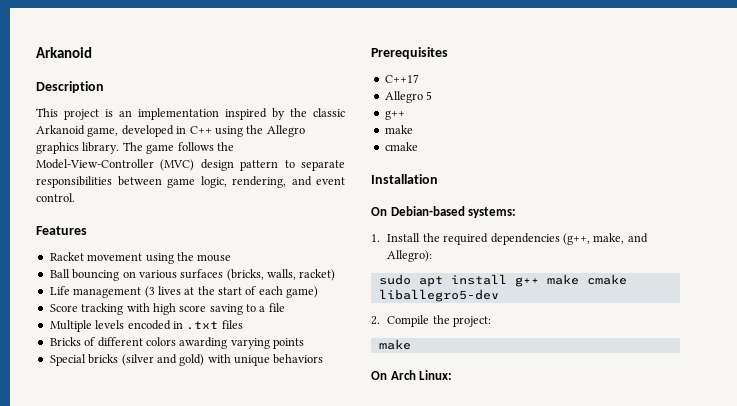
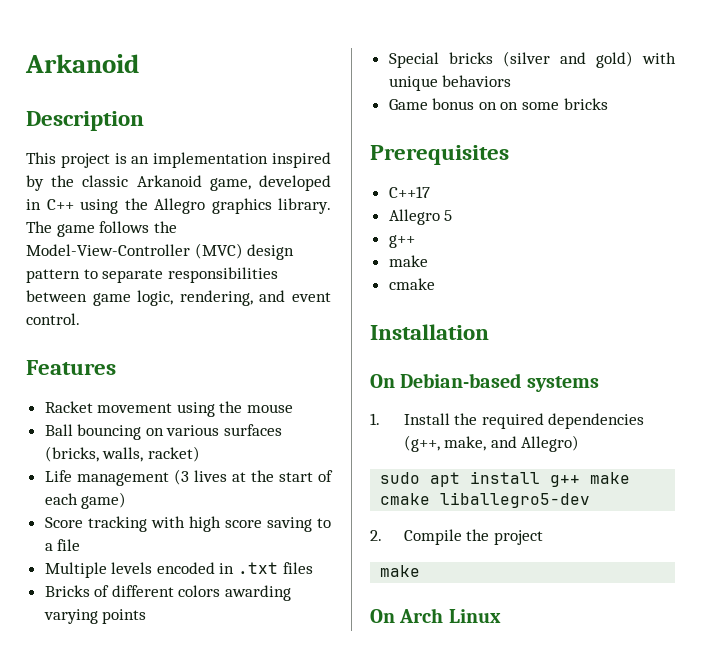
+ Game bonus on on some bricks
- On Debian-based systems:
+ On Debian-based systems
- 1. Install the required dependencies (g++, make, and Allegro):
+ 1. Install the required dependencies (g++, make, and Allegro)
- 2. Compile the project:
+ 2. Compile the project
- On Arch Linux:
+ On Arch Linux

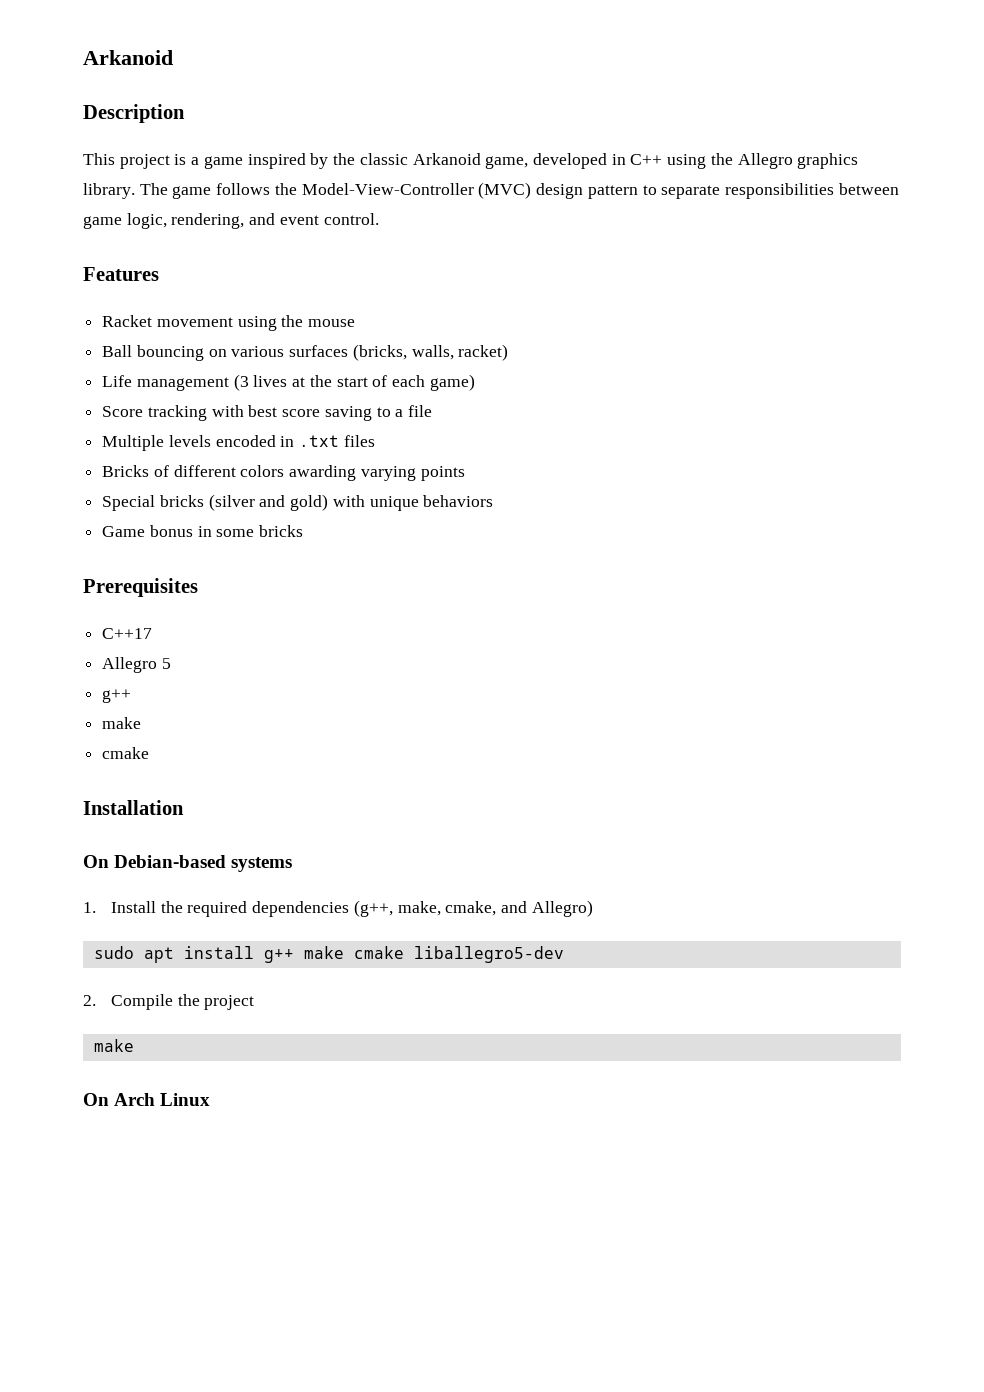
- This project is an implementation inspired by the classic Arkanoid game, developed in C++ using the Allegro graphics library.
+ This project is a game inspired by the classic Arkanoid game, developed in C++ using the Allegro graphics library.
- Score tracking with high score saving to a file
+ Score tracking with best score saving to a file
- Game bonus on on some bricks
+ Game bonus in some bricks
- 1. Install the required dependencies (g++, make, and Allegro)
+ 1. Install the required dependencies (g++, make, cmake, and Allegro)

